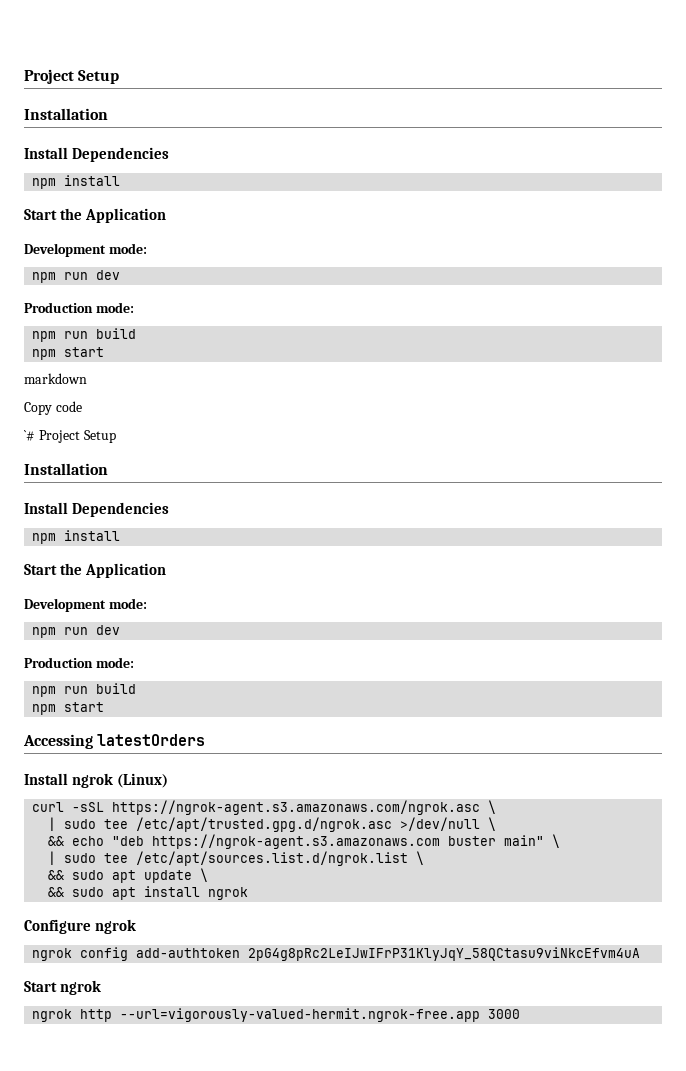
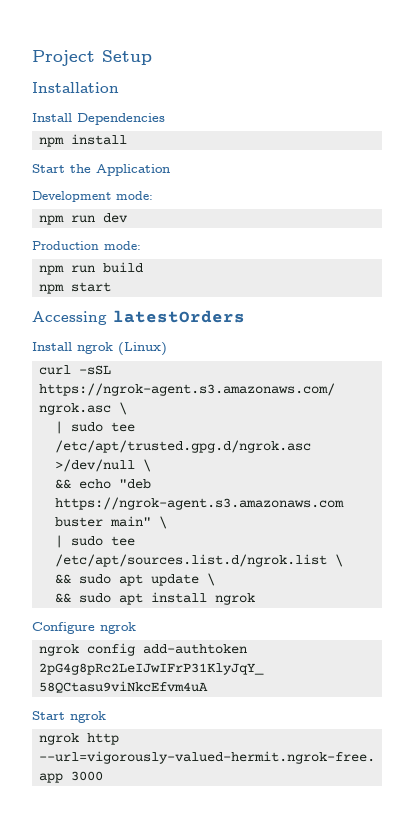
- markdown
- Copy code
- `# Project Setup
- Installation
- Install Dependencies
- npm install
- Start the Application
- Development mode:
- npm run dev
- Production mode:
- npm run build
- npm start

